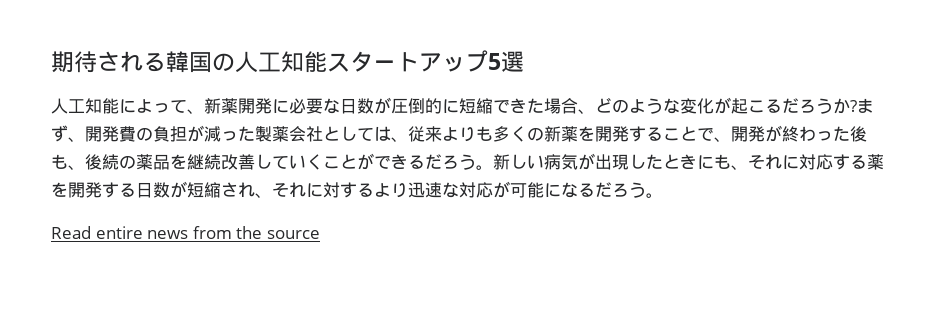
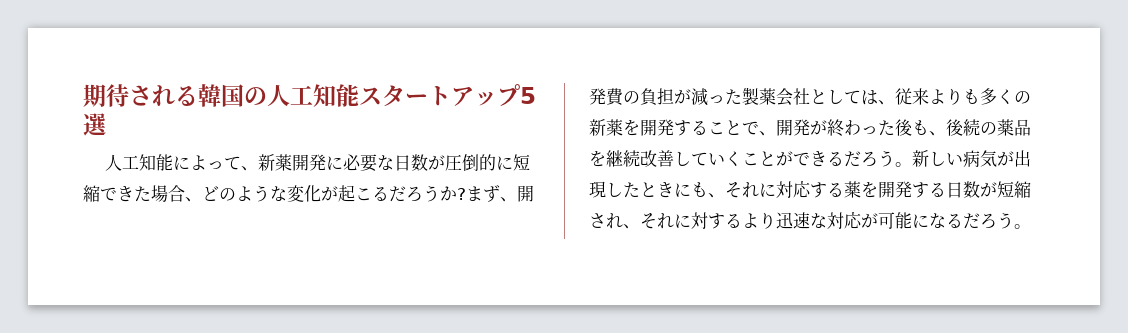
- Read entire news from the source

